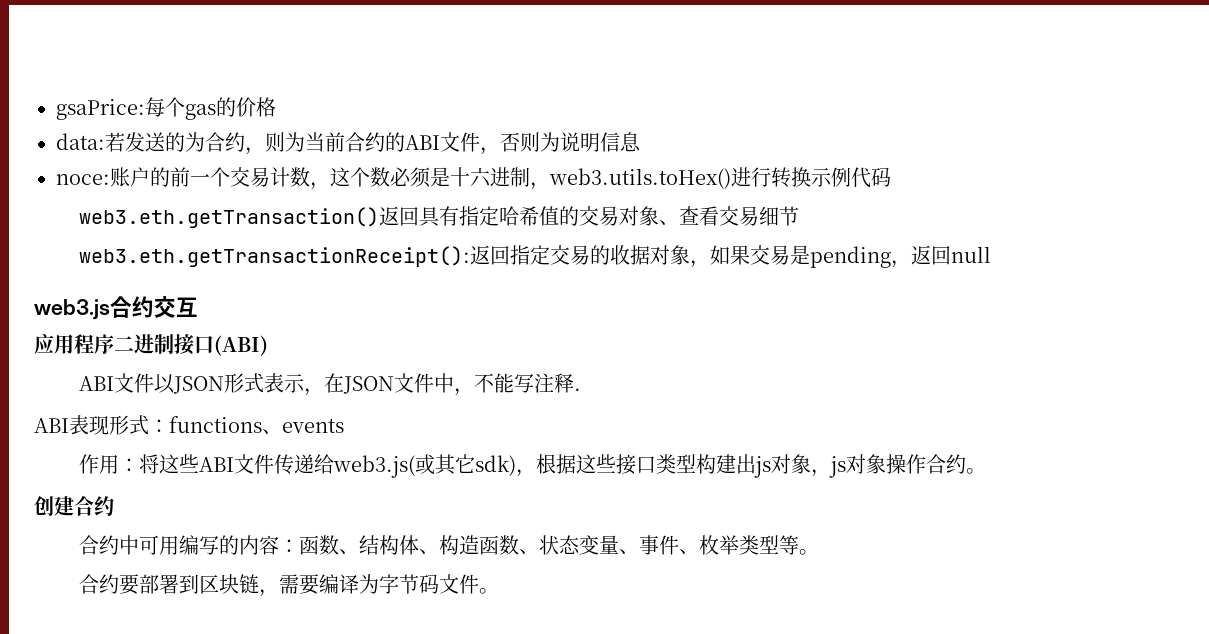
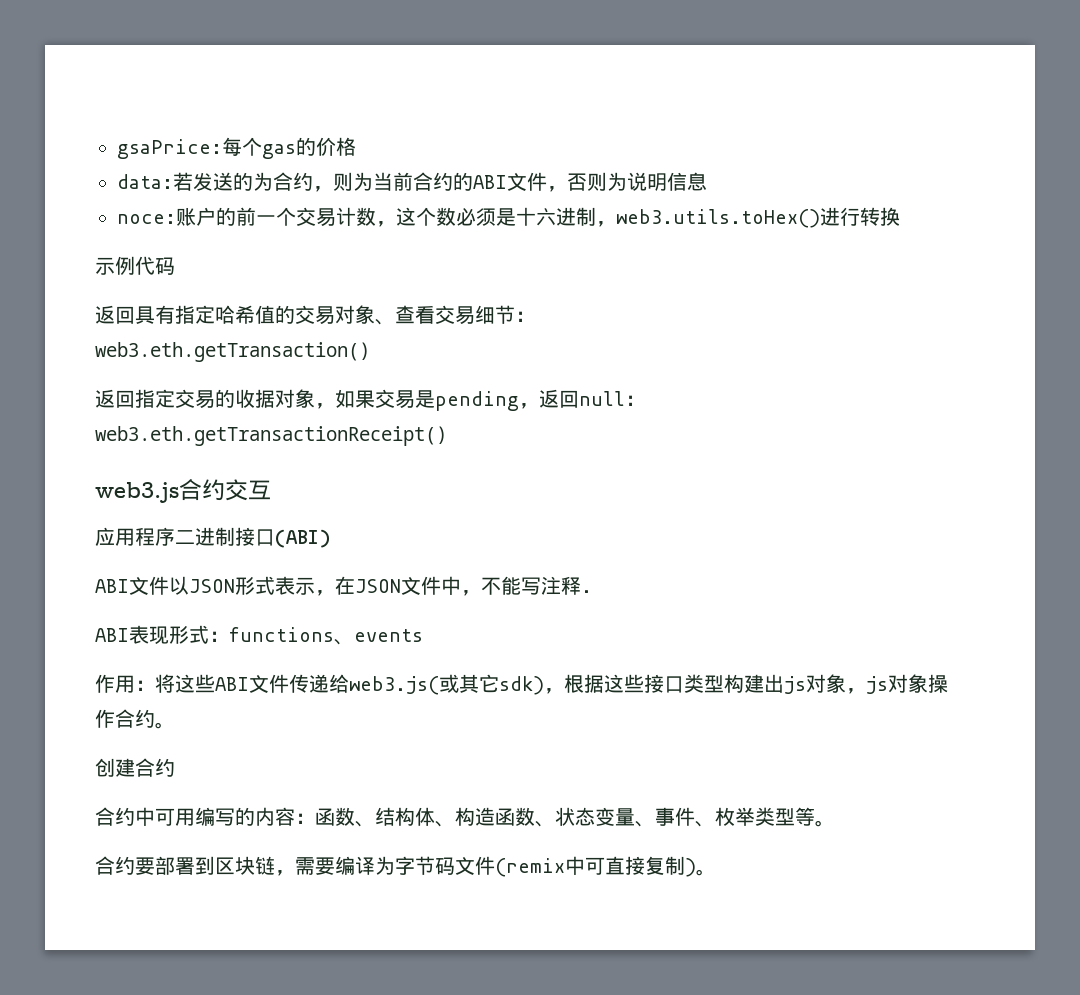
- noce:账户的前一个交易计数，这个数必须是十六进制，web3.utils.toHex()进行转换示例代码
+ noce:账户的前一个交易计数，这个数必须是十六进制，web3.utils.toHex()进行转换
+ 示例代码
- web3.eth.getTransaction()返回具有指定哈希值的交易对象、查看交易细节
- web3.eth.getTransactionReceipt():返回指定交易的收据对象，如果交易是pending，返回null
+ 返回具有指定哈希值的交易对象、查看交易细节：
+ web3.eth.getTransaction()
+ 返回指定交易的收据对象，如果交易是pending，返回null：web3.eth.getTransactionReceipt()
- 合约要部署到区块链，需要编译为字节码文件。
+ 合约要部署到区块链，需要编译为字节码文件(remix中可直接复制)。

